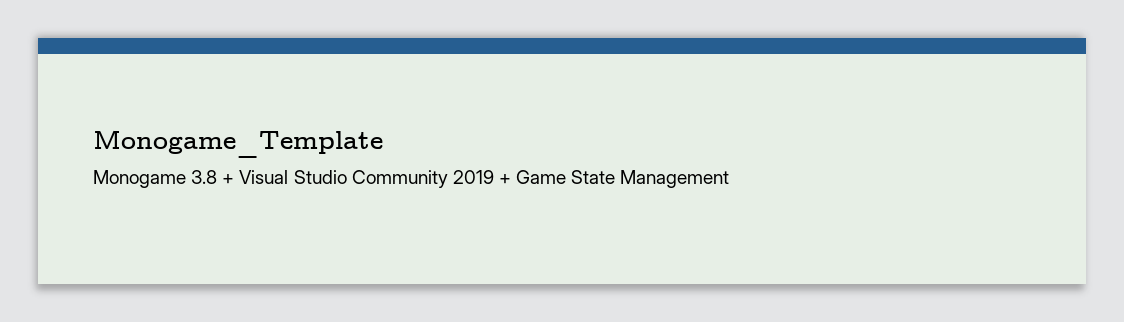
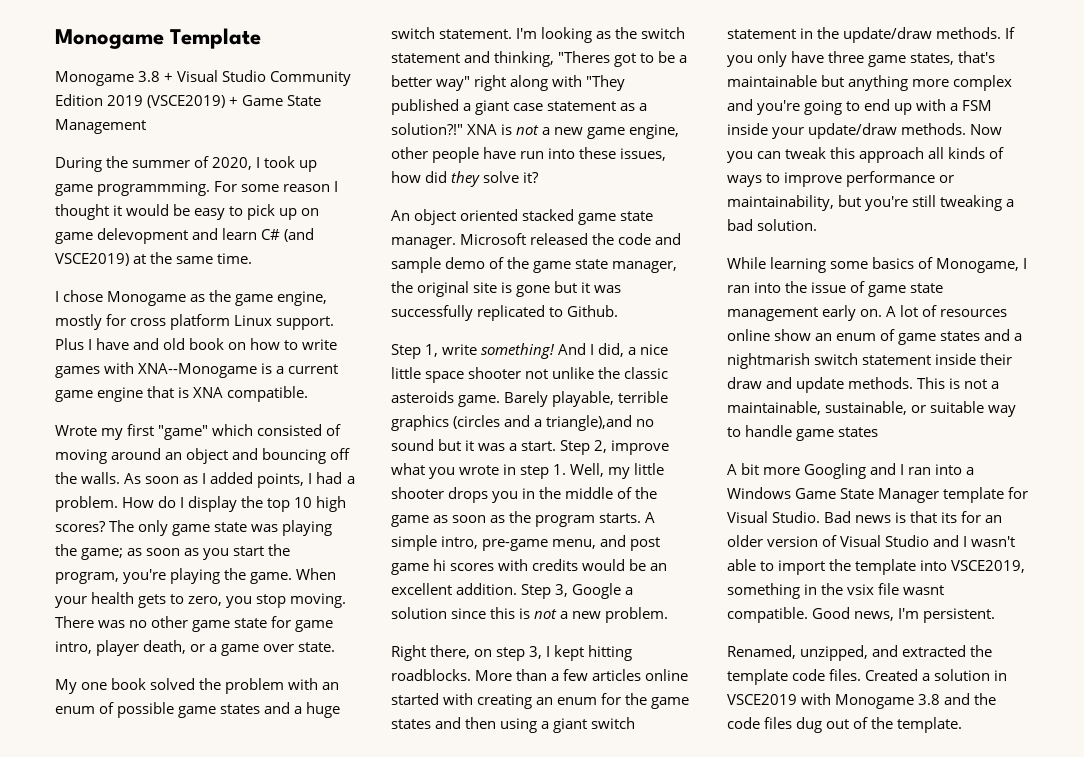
- Monogame_Template
+ Monogame Template
- Monogame 3.8 + Visual Studio Community 2019 + Game State Management
+ Monogame 3.8 + Visual Studio Community Edition 2019 (VSCE2019) + Game State Management
+ During the summer of 2020, I took up game programmming. For some reason I thought it would be easy to pick up on game delevopment and learn C# (and VSCE2019) at the same time.
+ I chose Monogame as the game engine, mostly for cross platform Linux support. Plus I have and old book on how to write games with XNA--Monogame is a current game engine that is XNA compatible.
+ Wrote my first "game" which consisted of moving around an object and bouncing off the walls. As soon as I added points, I had a problem. How do I display the top 10 high scores? The only game state was playing the game; as soon as you start the program, you're playing the game. When your health gets to zero, you stop moving. There was no other game state for game intro, player death, or a game over state.
+ My one book solved the problem with an enum of possible game states and a huge switch statement. I'm looking as the switch statement and thinking, "Theres got to be a better way" right along with "They published a giant case statement as a solution?!" XNA is not a new game engine, other people have run into these issues, how did they solve it?
+ An object oriented stacked game state manager. Microsoft released the code and sample demo of the game state manager, the original site is gone but it was successfully replicated to Github.
+ Step 1, write something! And I did, a nice little space shooter not unlike the classic asteroids game. Barely playable, terrible graphics (circles and a triangle),and no sound but it was a start. Step 2, improve what you wrote in step 1. Well, my little shooter drops you in the middle of the game as soon as the program starts. A simple intro, pre-game menu, and post game hi scores with credits would be an excellent addition. Step 3, Google a solution since this is not a new problem.
+ Right there, on step 3, I kept hitting roadblocks. More than a few articles online started with creating an enum for the game states and then using a giant switch statement in the update/draw methods. If you only have three game states, that's maintainable but anything more complex and you're going to end up with a FSM inside your update/draw methods. Now you can tweak this approach all kinds of ways to improve performance or maintainability, but you're still tweaking a bad solution.
+ While learning some basics of Monogame, I ran into the issue of game state management early on. A lot of resources online show an enum of game states and a nightmarish switch statement inside their draw and update methods. This is not a maintainable, sustainable, or suitable way to handle game states
+ A bit more Googling and I ran into a Windows Game State Manager template for Visual Studio. Bad news is that its for an older version of Visual Studio and I wasn't able to import the template into VSCE2019, something in the vsix file wasnt compatible. Good news, I'm persistent.
+ Renamed, unzipped, and extracted the template code files. Created a solution in VSCE2019 with Monogame 3.8 and the code files dug out of the template.

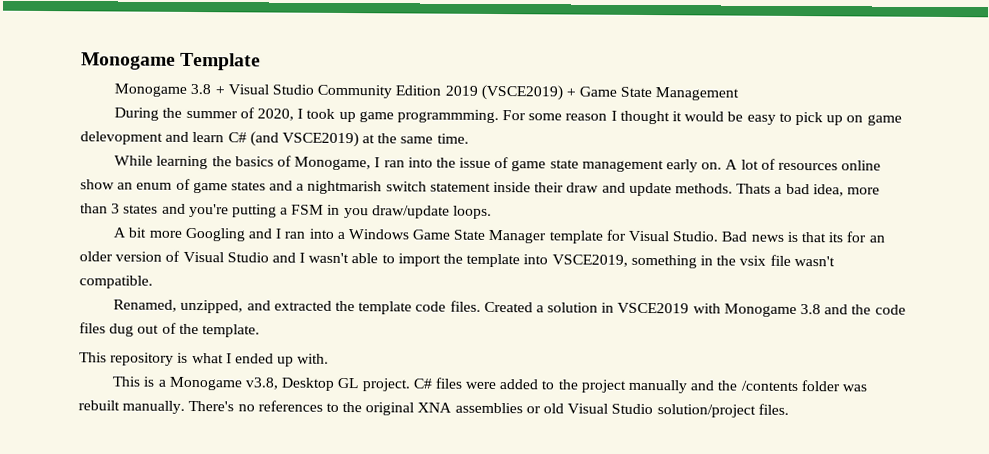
- I chose Monogame as the game engine, mostly for cross platform Linux support. Plus I have and old book on how to write games with XNA--Monogame is a current game engine that is XNA compatible.
- Wrote my first "game" which consisted of moving around an object and bouncing off the walls. As soon as I added points, I had a problem. How do I display the top 10 high scores? The only game state was playing the game; as soon as you start the program, you're playing the game. When your health gets to zero, you stop moving. There was no other game state for game intro, player death, or a game over state.
- My one book solved the problem with an enum of possible game states and a huge switch statement. I'm looking as the switch statement and thinking, "Theres got to be a better way" right along with "They published a giant case statement as a solution?!" XNA is not a new game engine, other people have run into these issues, how did they solve it?
- An object oriented stacked game state manager. Microsoft released the code and sample demo of the game state manager, the original site is gone but it was successfully replicated to Github.
- Step 1, write something! And I did, a nice little space shooter not unlike the classic asteroids game. Barely playable, terrible graphics (circles and a triangle),and no sound but it was a start. Step 2, improve what you wrote in step 1. Well, my little shooter drops you in the middle of the game as soon as the program starts. A simple intro, pre-game menu, and post game hi scores with credits would be an excellent addition. Step 3, Google a solution since this is not a new problem.
- Right there, on step 3, I kept hitting roadblocks. More than a few articles online started with creating an enum for the game states and then using a giant switch statement in the update/draw methods. If you only have three game states, that's maintainable but anything more complex and you're going to end up with a FSM inside your update/draw methods. Now you can tweak this approach all kinds of ways to improve performance or maintainability, but you're still tweaking a bad solution.
- While learning some basics of Monogame, I ran into the issue of game state management early on.
+ While learning the basics of Monogame, I ran into the issue of game state management early on.
- This is not a maintainable, sustainable, or suitable way to handle game states
+ Thats a bad idea, more than 3 states and you're putting a FSM in you draw/update loops.
- Bad news is that its for an older version of Visual Studio and I wasn't able to import the template into VSCE2019, something in the vsix file wasnt compatible. Good news, I'm persistent.
+ Bad news is that its for an older version of Visual Studio and I wasn't able to import the template into VSCE2019, something in the vsix file wasn't compatible.
+ This repository is what I ended up with.
+ This is a Monogame v3.8, Desktop GL project. C# files were added to the project manually and the /contents folder was rebuilt manually. There's no references to the original XNA assemblies or old Visual Studio solution/project files.

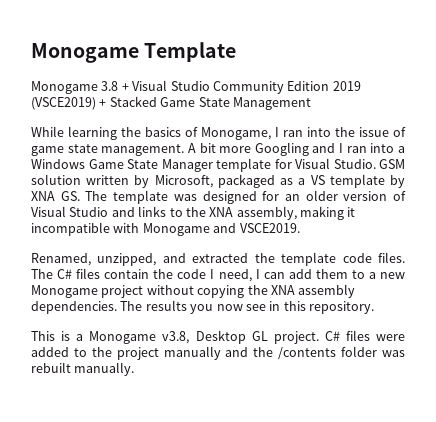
- Monogame 3.8 + Visual Studio Community Edition 2019 (VSCE2019) + Game State Management
+ Monogame 3.8 + Visual Studio Community Edition 2019 (VSCE2019) + Stacked Game State Management
- During the summer of 2020, I took up game programmming. For some reason I thought it would be easy to pick up on game delevopment and learn C# (and VSCE2019) at the same time.
- While learning the basics of Monogame, I ran into the issue of game state management early on. A lot of resources online show an enum of game states and a nightmarish switch statement inside their draw and update methods. Thats a bad idea, more than 3 states and you're putting a FSM in you draw/update loops.
- A bit more Googling and I ran into a Windows Game State Manager template for Visual Studio.
+ While learning the basics of Monogame, I ran into the issue of game state management. A bit more Googling and I ran into a Windows Game State Manager template for Visual Studio.
- Bad news is that its for an older version of Visual Studio and I wasn't able to import the template into VSCE2019, something in the vsix file wasn't compatible.
+ GSM solution written by Microsoft, packaged as a VS template by XNA GS. The template was designed for an older version of Visual Studio and links to the XNA assembly, making it incompatible with Monogame and VSCE2019.
- Created a solution in VSCE2019 with Monogame 3.8 and the code files dug out of the template.
- This repository is what I ended up with.
+ The C# files contain the code I need, I can add them to a new Monogame project without copying the XNA assembly dependencies. The results you now see in this repository.
- There's no references to the original XNA assemblies or old Visual Studio solution/project files.

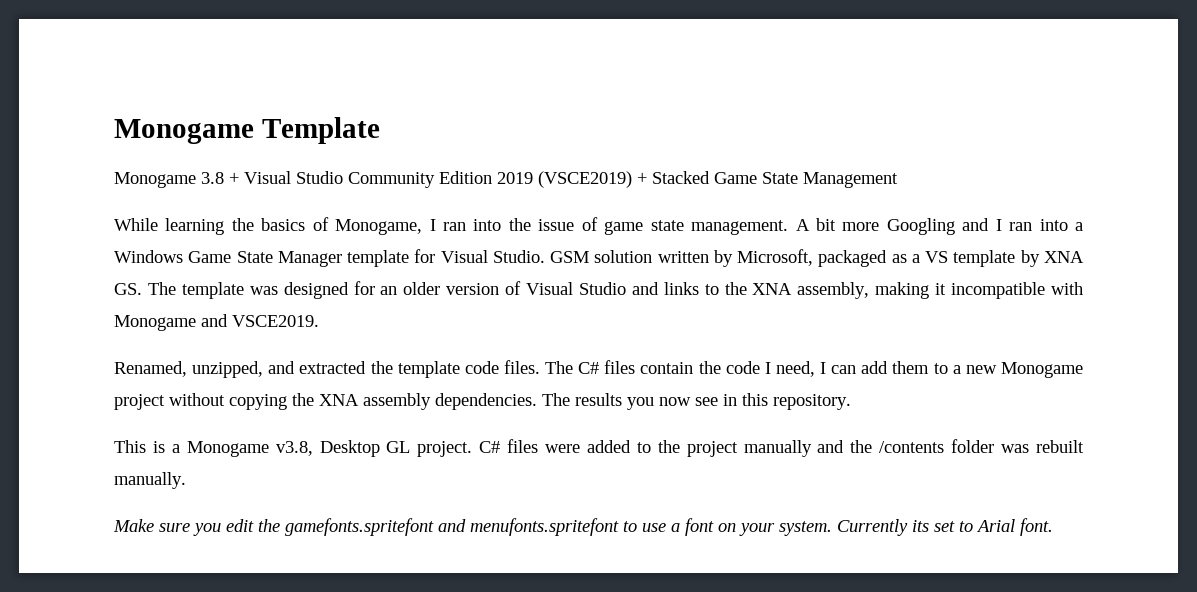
+ Make sure you edit the gamefonts.spritefont and menufonts.spritefont to use a font on your system. Currently its set to Arial font.

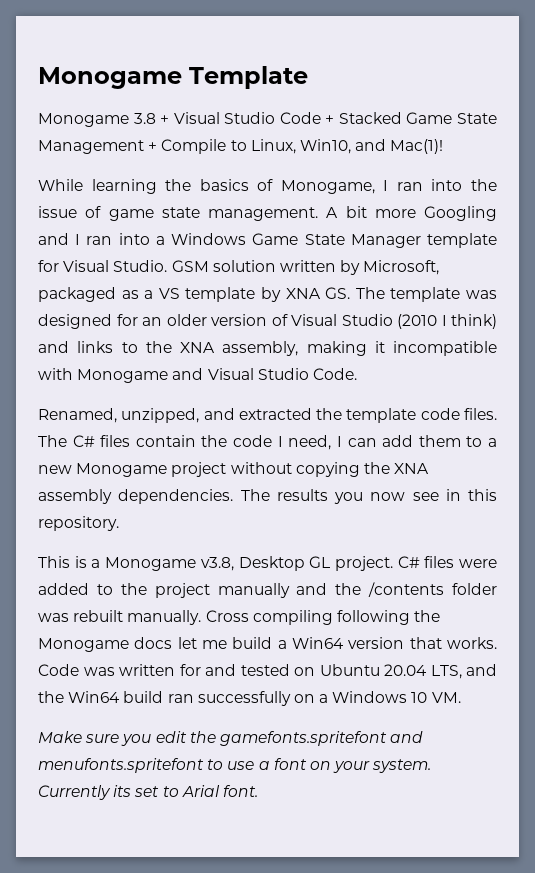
- Monogame 3.8 + Visual Studio Community Edition 2019 (VSCE2019) + Stacked Game State Management
+ Monogame 3.8 + Visual Studio Code + Stacked Game State Management + Compile to Linux, Win10, and Mac(1)!
- GSM solution written by Microsoft, packaged as a VS template by XNA GS. The template was designed for an older version of Visual Studio and links to the XNA assembly, making it incompatible with Monogame and VSCE2019.
+ GSM solution written by Microsoft, packaged as a VS template by XNA GS. The template was designed for an older version of Visual Studio (2010 I think) and links to the XNA assembly, making it incompatible with Monogame and Visual Studio Code.
+ Cross compiling following the Monogame docs let me build a Win64 version that works. Code was written for and tested on Ubuntu 20.04 LTS, and the Win64 build ran successfully on a Windows 10 VM.

